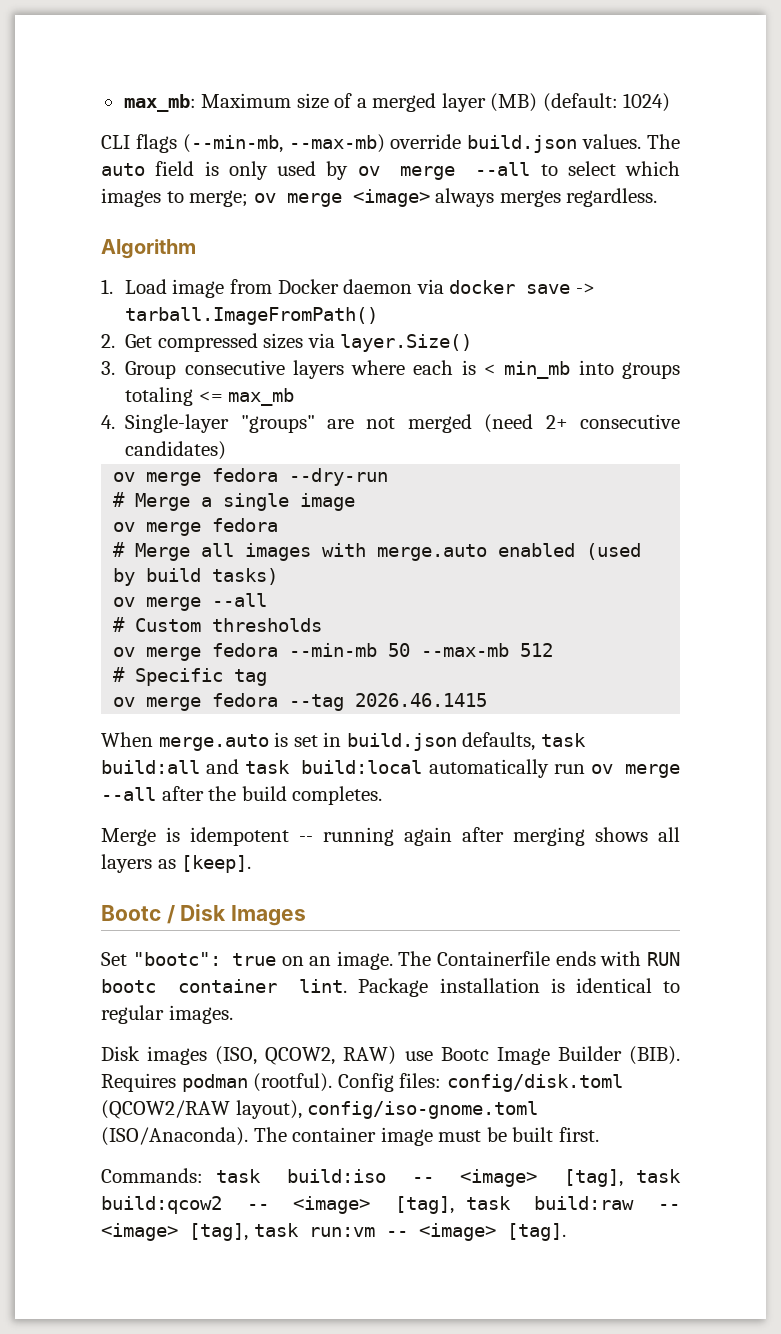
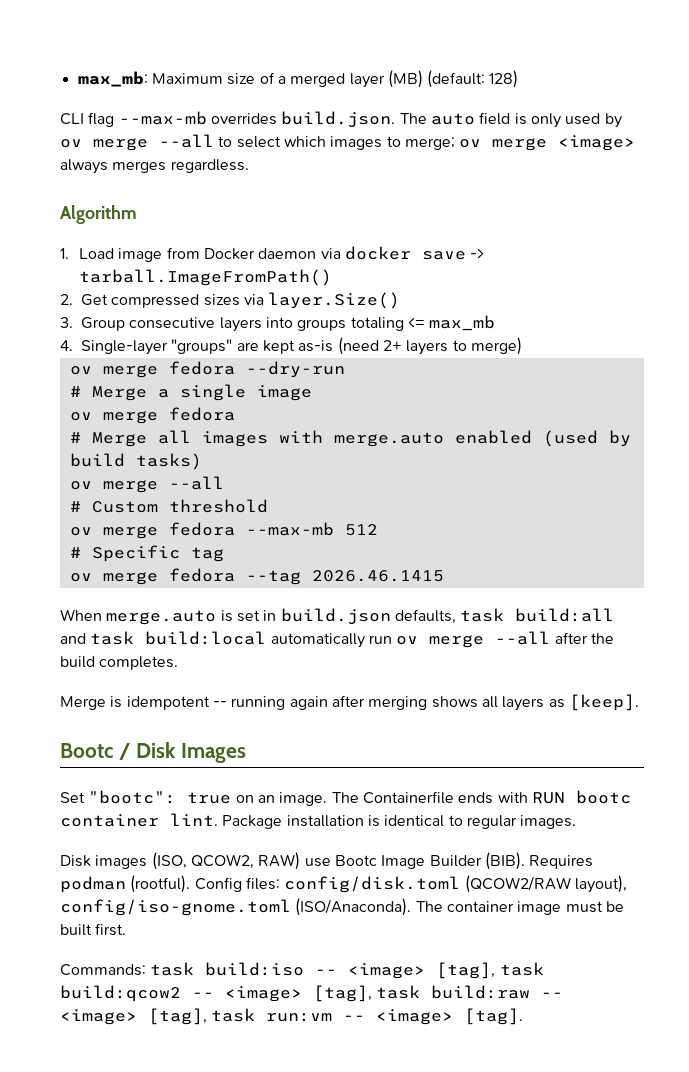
- max_mb: Maximum size of a merged layer (MB) (default: 1024)
+ max_mb: Maximum size of a merged layer (MB) (default: 128)
- CLI flags (--min-mb, --max-mb) override build.json values. The auto field is only used by ov merge --all to select which images to merge; ov merge <image> always merges regardless.
+ CLI flag --max-mb overrides build.json. The auto field is only used by ov merge --all to select which images to merge; ov merge <image> always merges regardless.
- 3. Group consecutive layers where each is < min_mb into groups totaling <= max_mb
+ 3. Group consecutive layers into groups totaling <= max_mb
- 4. Single-layer "groups" are not merged (need 2+ consecutive candidates)
+ 4. Single-layer "groups" are kept as-is (need 2+ layers to merge)
- # Custom thresholds
- ov merge fedora --min-mb 50 --max-mb 512
+ # Custom threshold
+ ov merge fedora --max-mb 512

